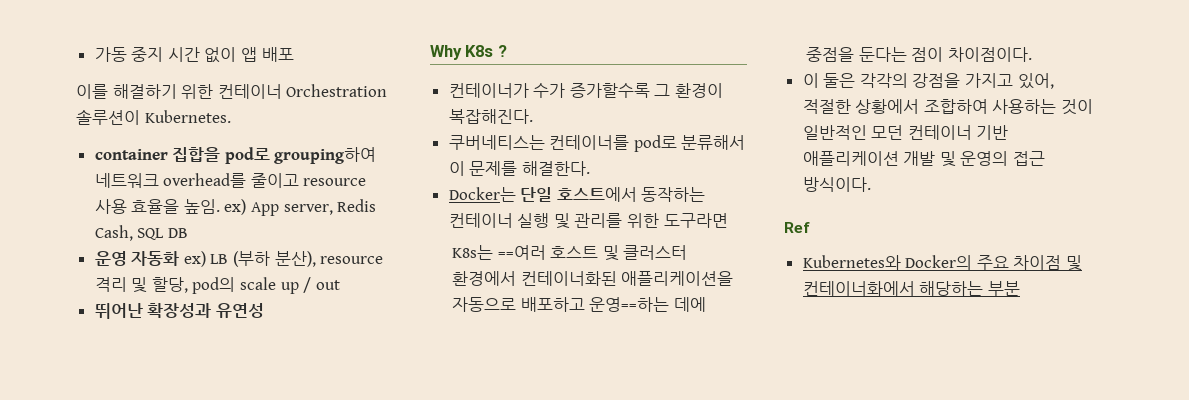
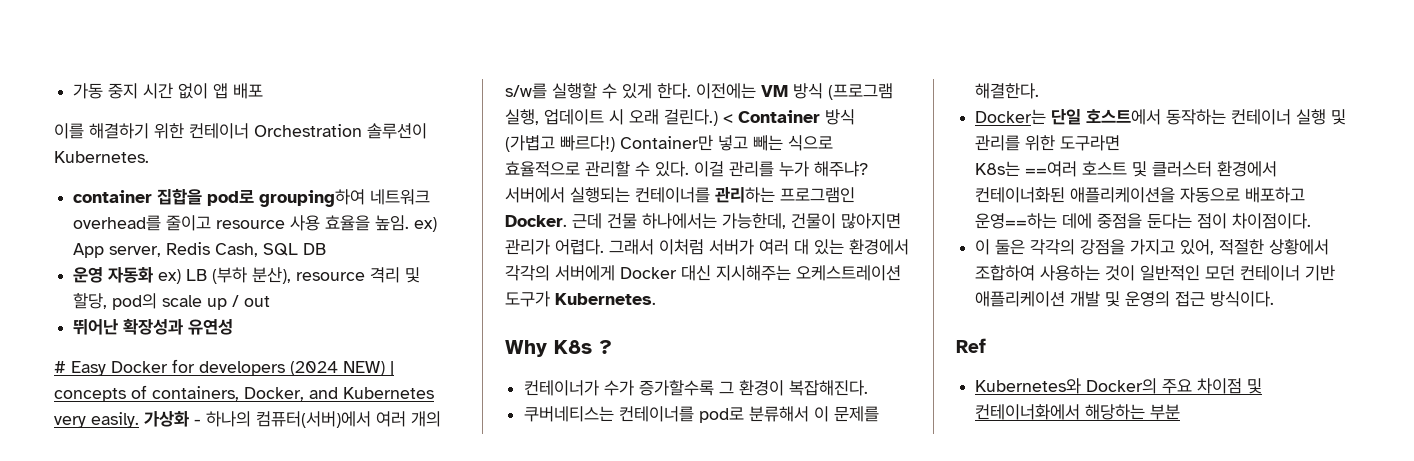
+ # Easy Docker for developers (2024 NEW) | concepts of containers, Docker, and Kubernetes very easily. 가상화 - 하나의 컴퓨터(서버)에서 여러 개의 s/w를 실행할 수 있게 한다. 이전에는 VM 방식 (프로그램 실행, 업데이트 시 오래 걸린다.) < Container 방식 (가볍고 빠르다!) Container만 넣고 빼는 식으로 효율적으로 관리할 수 있다. 이걸 관리를 누가 해주냐? 서버에서 실행되는 컨테이너를 관리하는 프로그램인 Docker. 근데 건물 하나에서는 가능한데, 건물이 많아지면 관리가 어렵다. 그래서 이처럼 서버가 여러 대 있는 환경에서 각각의 서버에게 Docker 대신 지시해주는 오케스트레이션 도구가 Kubernetes.

